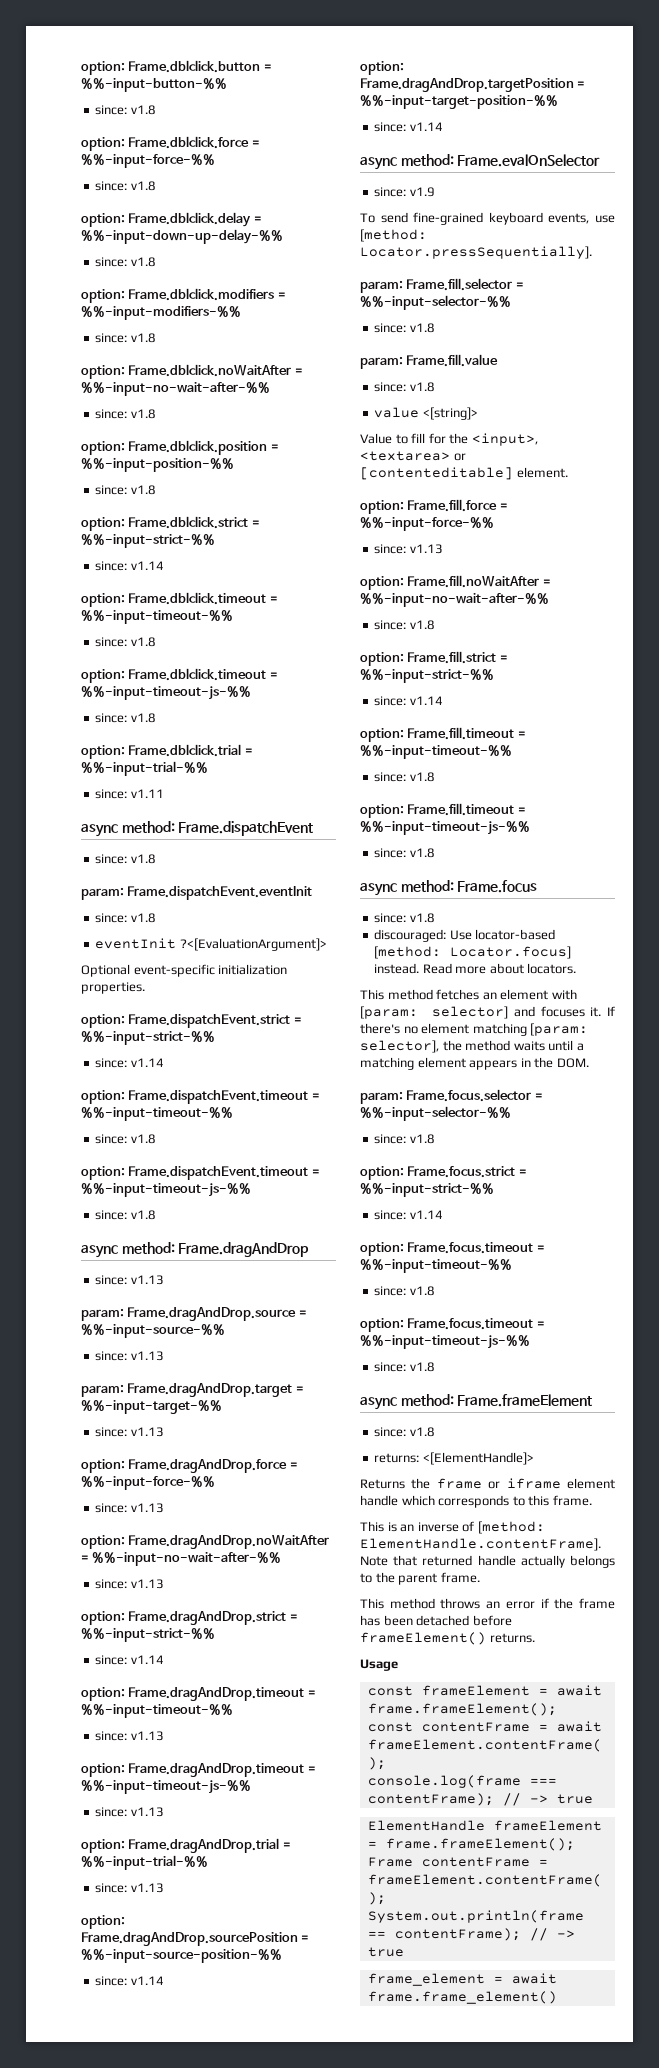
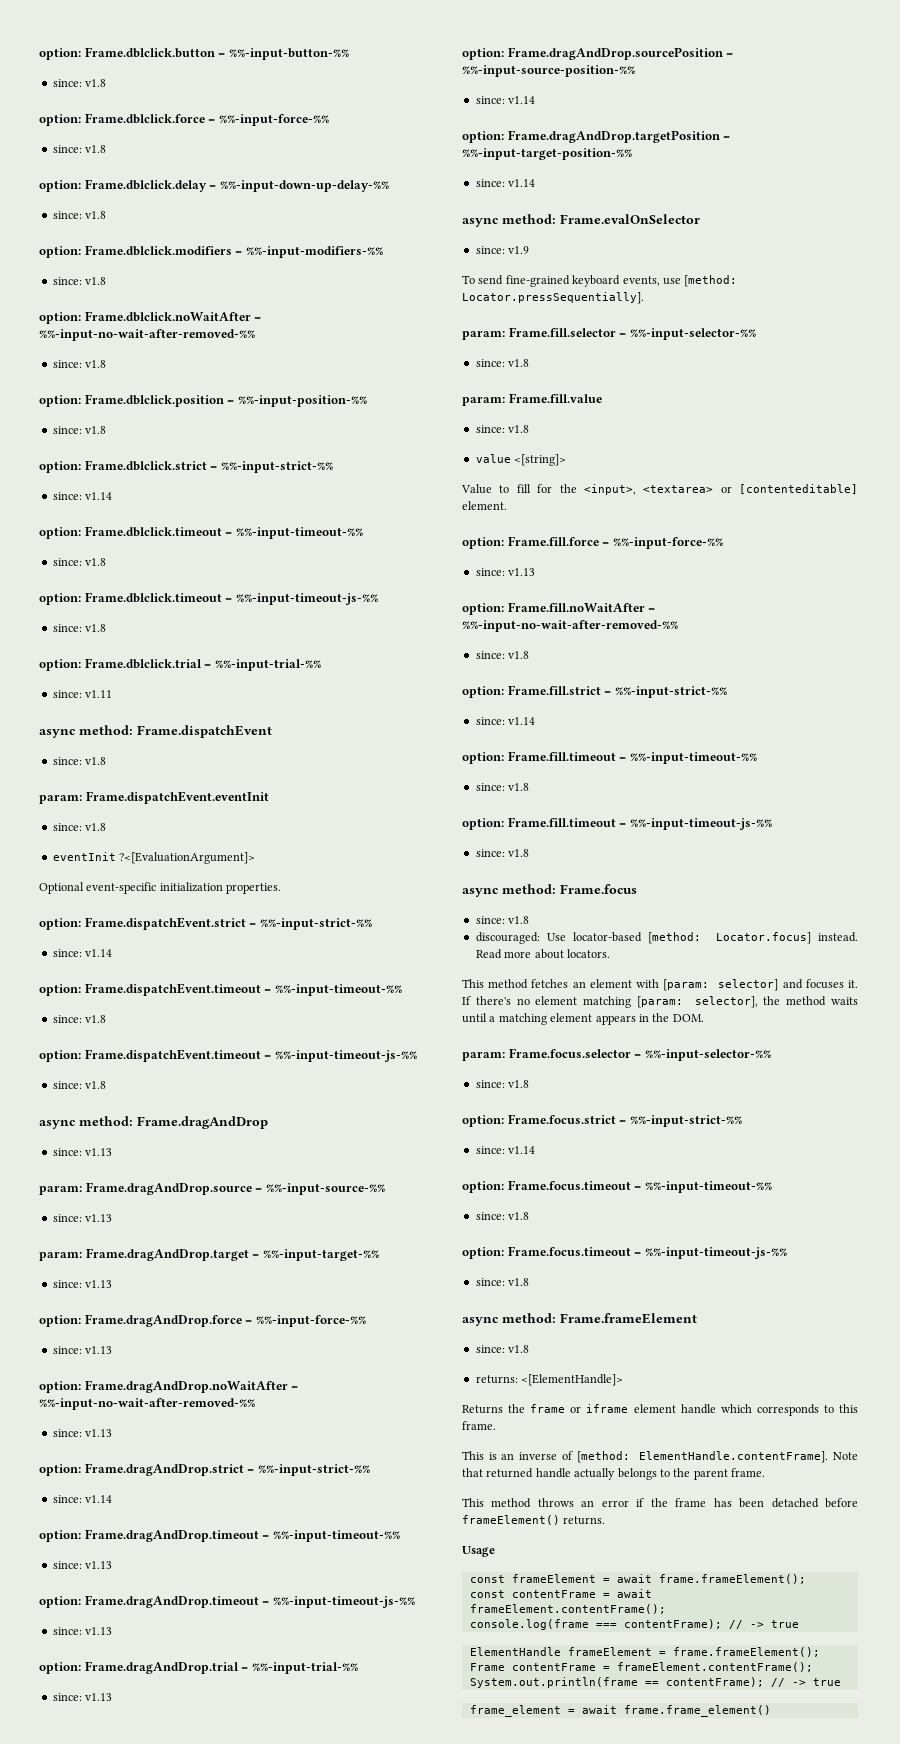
- option: Frame.dblclick.noWaitAfter = %%-input-no-wait-after-%%
+ option: Frame.dblclick.noWaitAfter = %%-input-no-wait-after-removed-%%
- option: Frame.dragAndDrop.noWaitAfter = %%-input-no-wait-after-%%
+ option: Frame.dragAndDrop.noWaitAfter = %%-input-no-wait-after-removed-%%
- option: Frame.fill.noWaitAfter = %%-input-no-wait-after-%%
+ option: Frame.fill.noWaitAfter = %%-input-no-wait-after-removed-%%

